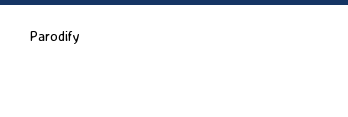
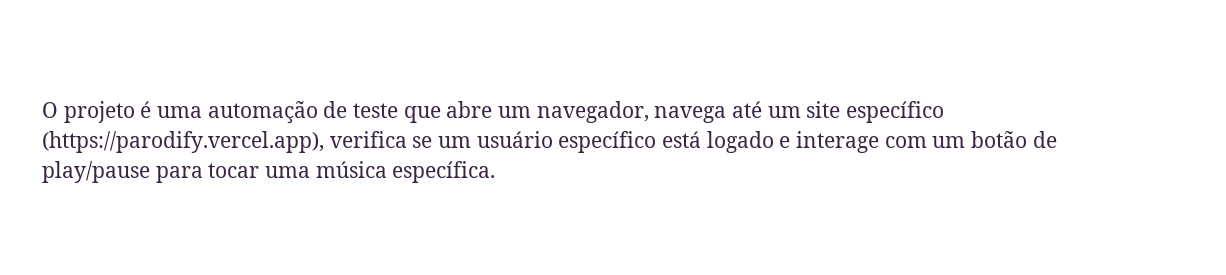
- Parodify
+ O projeto é uma automação de teste que abre um navegador, navega até um site específico (https://parodify.vercel.app), verifica se um usuário específico está logado e interage com um botão de play/pause para tocar uma música específica.

